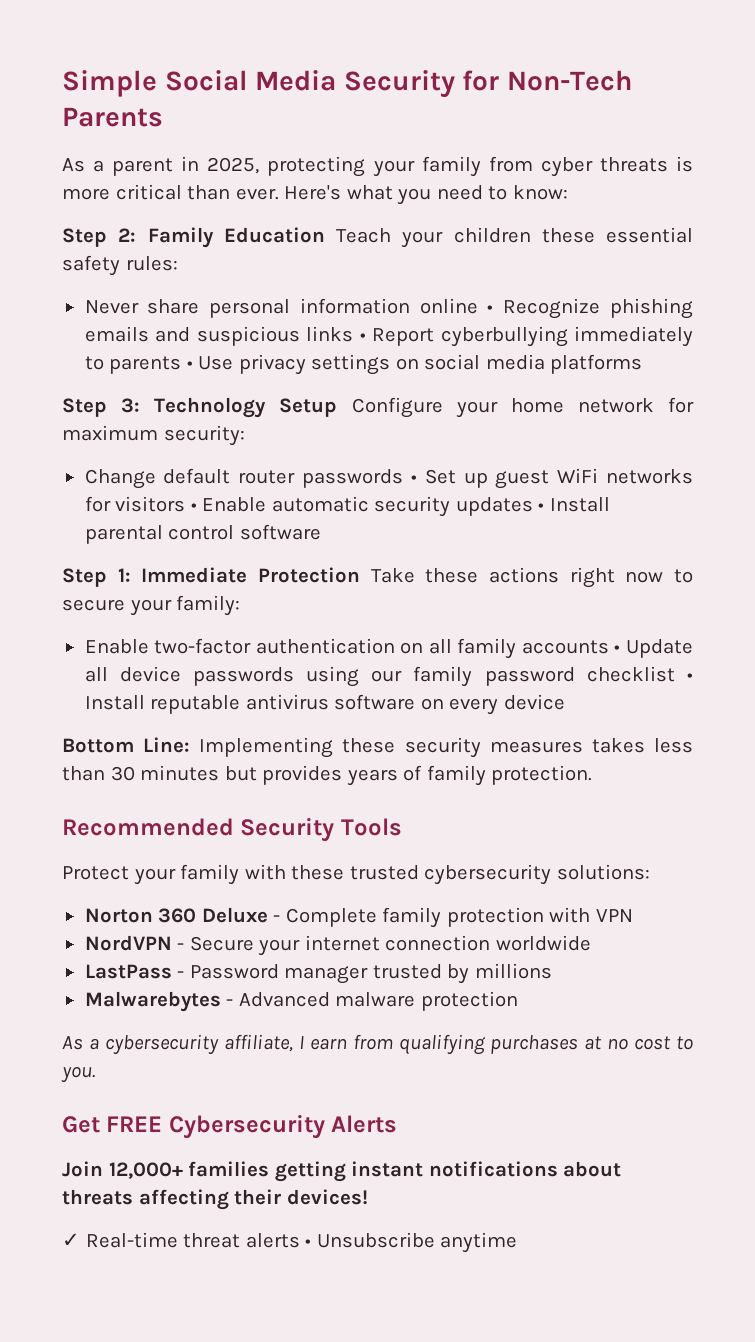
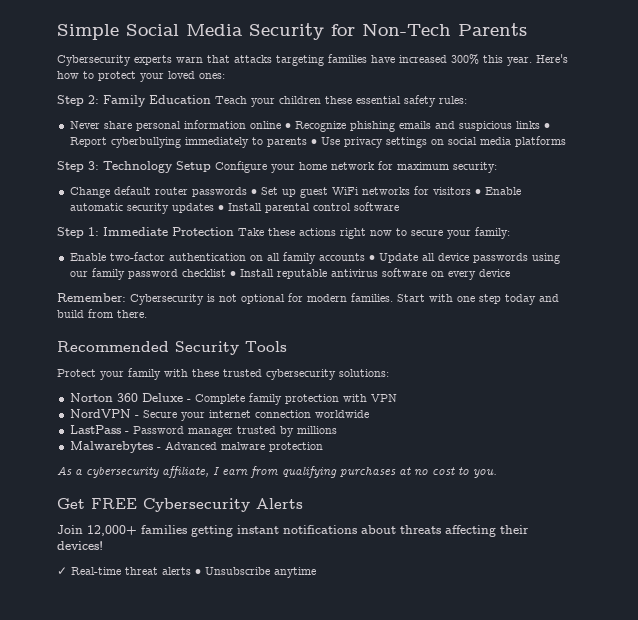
- As a parent in 2025, protecting your family from cyber threats is more critical than ever. Here's what you need to know:
+ Cybersecurity experts warn that attacks targeting families have increased 300% this year. Here's how to protect your loved ones:
- Bottom Line: Implementing these security measures takes less than 30 minutes but provides years of family protection.
+ Remember: Cybersecurity is not optional for modern families. Start with one step today and build from there.

